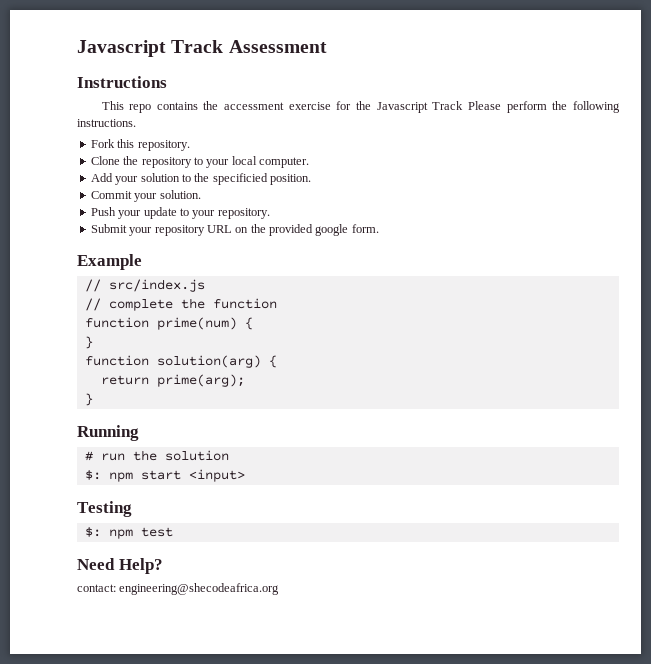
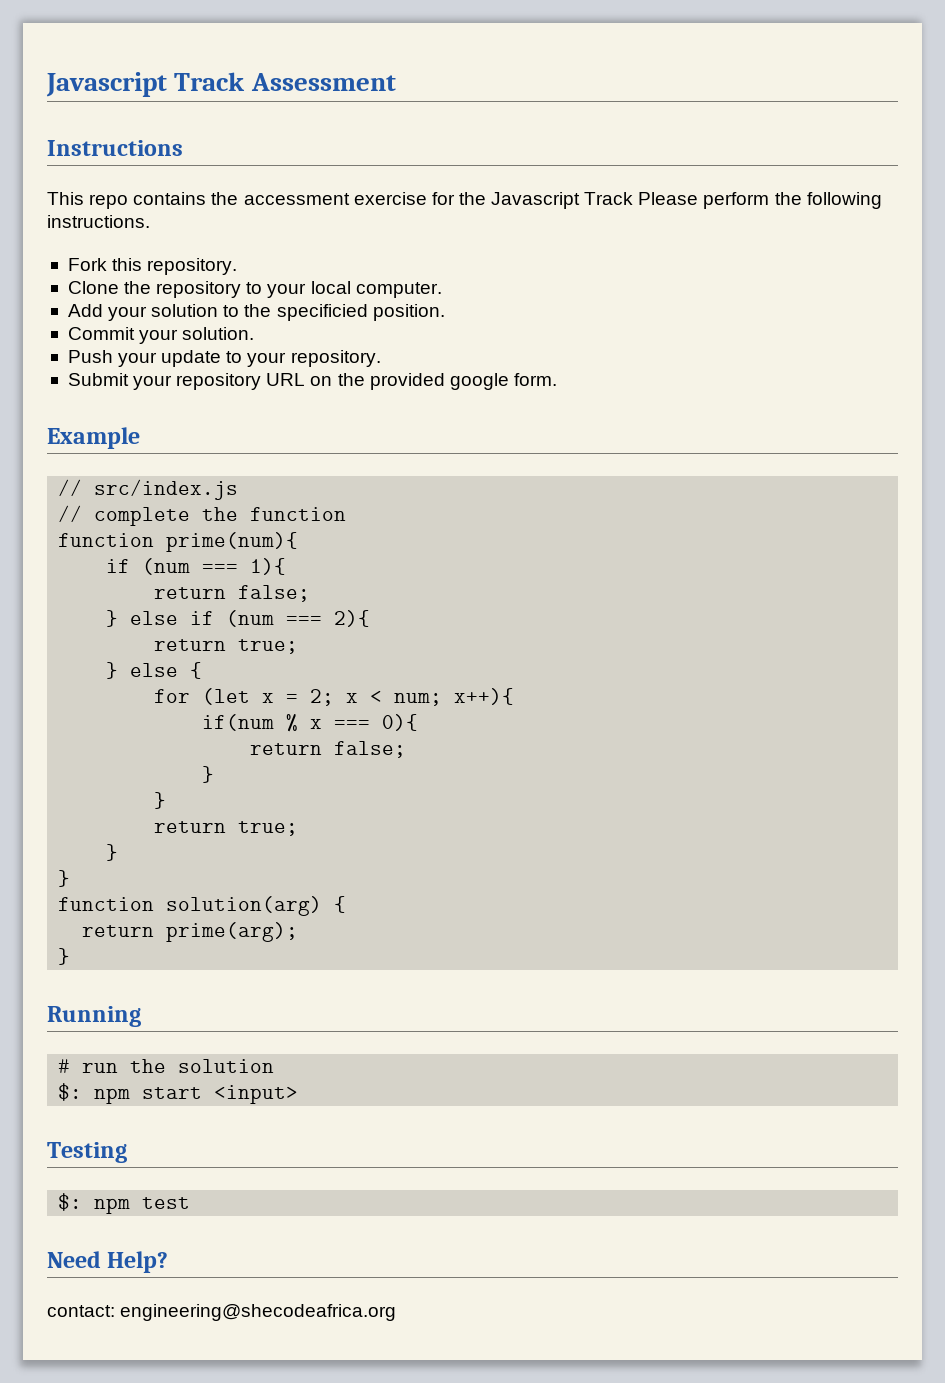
- function prime(num) {
+ function prime(num){
+ if (num === 1){
+ return false;
+ } else if (num === 2){
+ return true;
+ } else {
+ for (let x = 2; x < num; x++){
+ if(num % x === 0){
+ return false;
+ }
+ }
+ return true;
+ }

